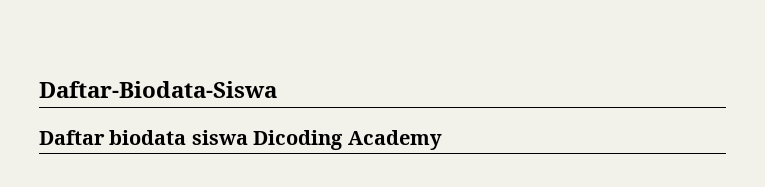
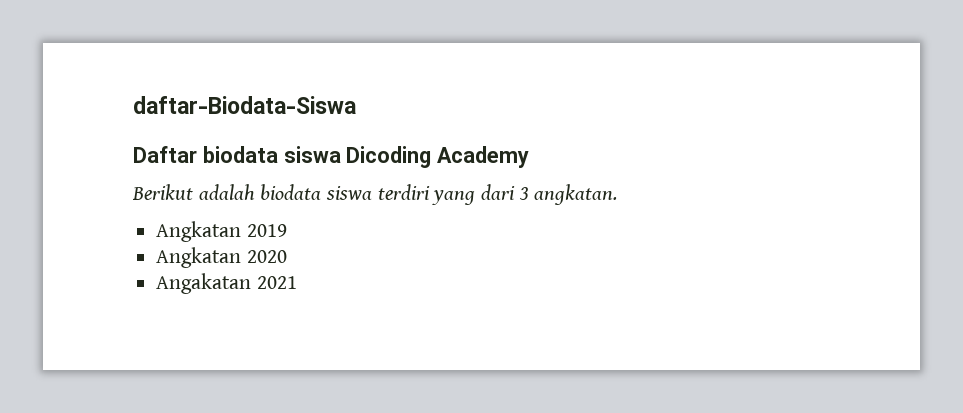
- Daftar-Biodata-Siswa
+ daftar-Biodata-Siswa
+ Berikut adalah biodata siswa terdiri yang dari 3 angkatan.
+ Angkatan 2019
+ Angkatan 2020
+ Angakatan 2021

